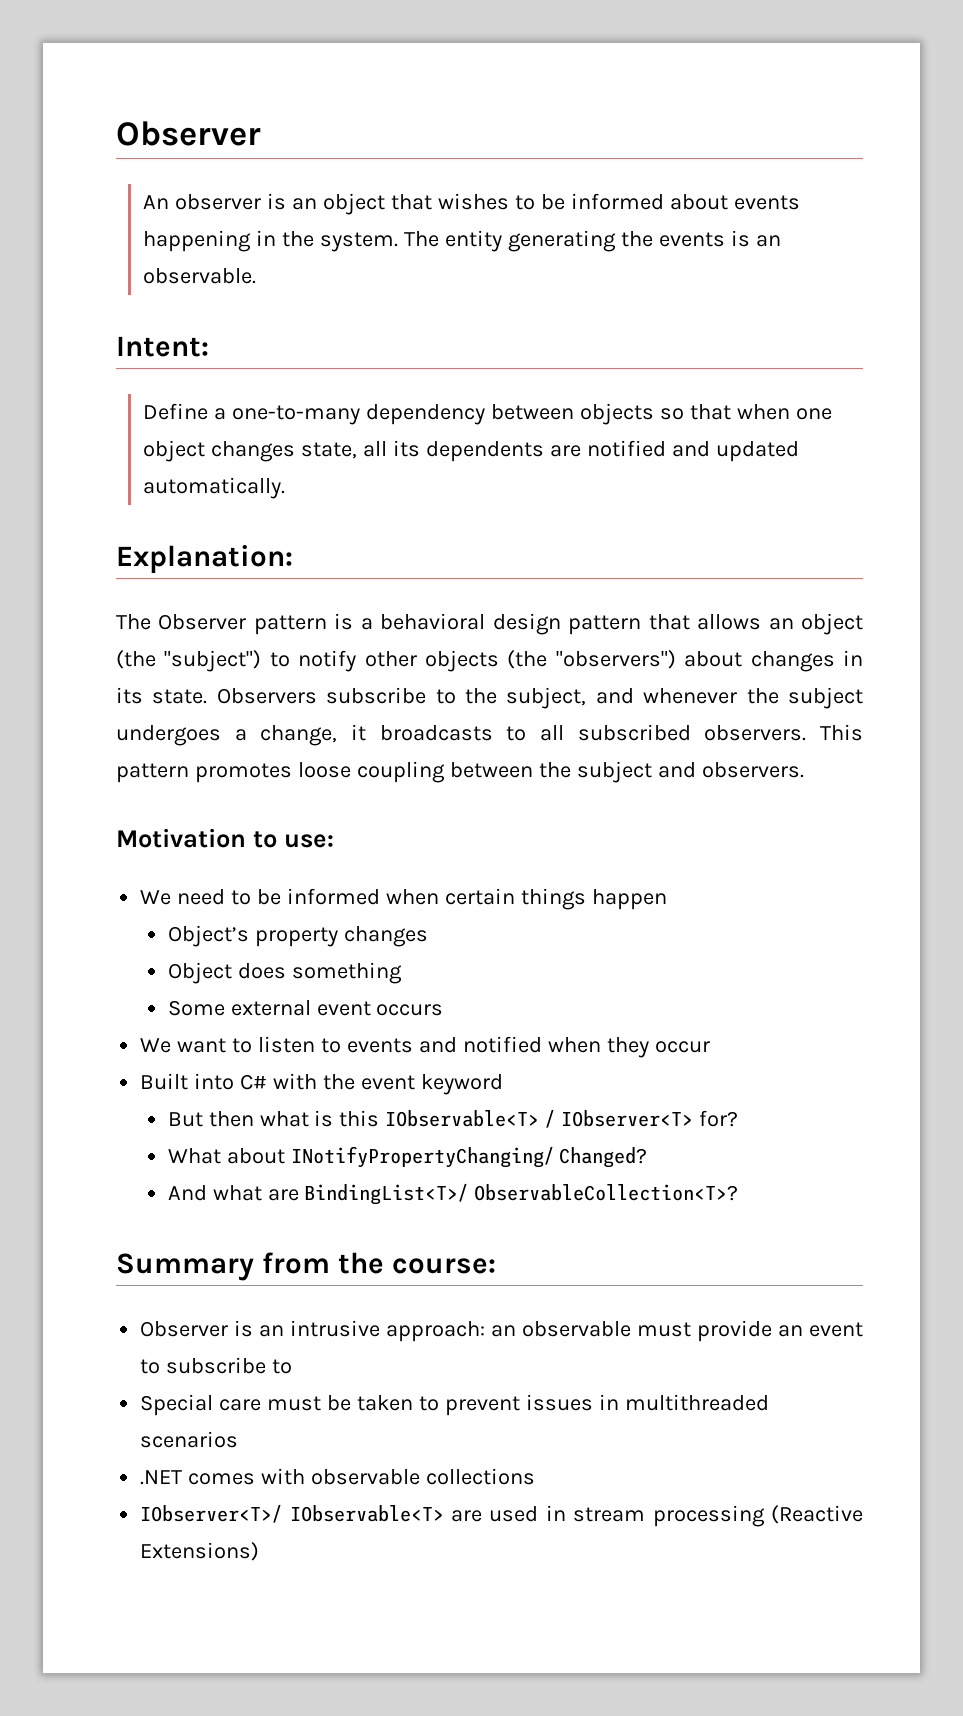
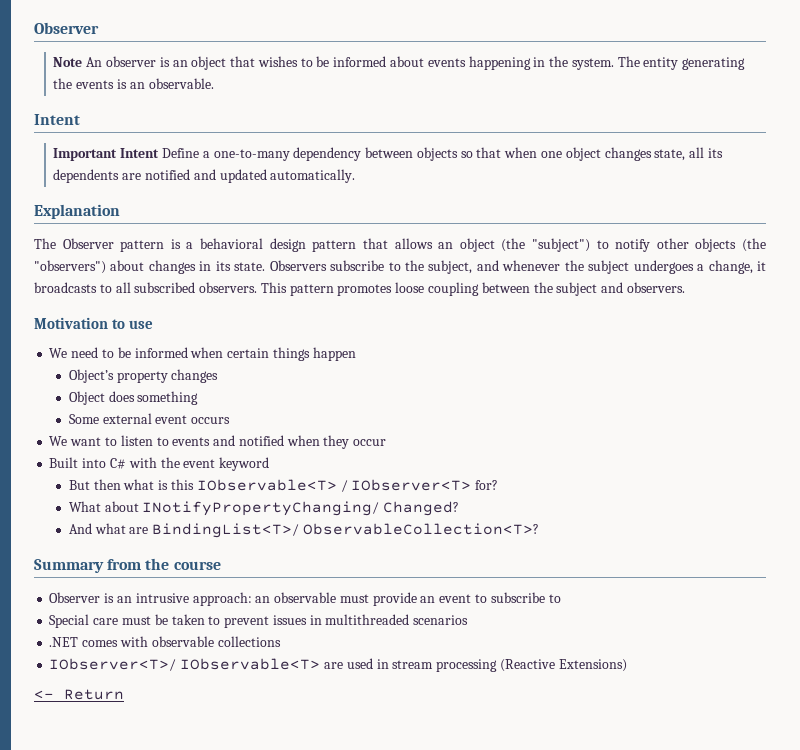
- An observer is an object that wishes to be informed about events happening in the system.
+ Note An observer is an object that wishes to be informed about events happening in the system.
  The entity generating the events is an observable.
- Intent:
- Define a one-to-many dependency between objects so that when one object changes state, all its dependents are notified and updated automatically.
+ Intent
+ Important Intent Define a one-to-many dependency between objects so that when one object changes state, all its dependents are notified and updated automatically.
- Explanation:
+ Explanation
- Motivation to use:
+ Motivation to use
- Summary from the course:
+ Summary from the course
+ <- Return

